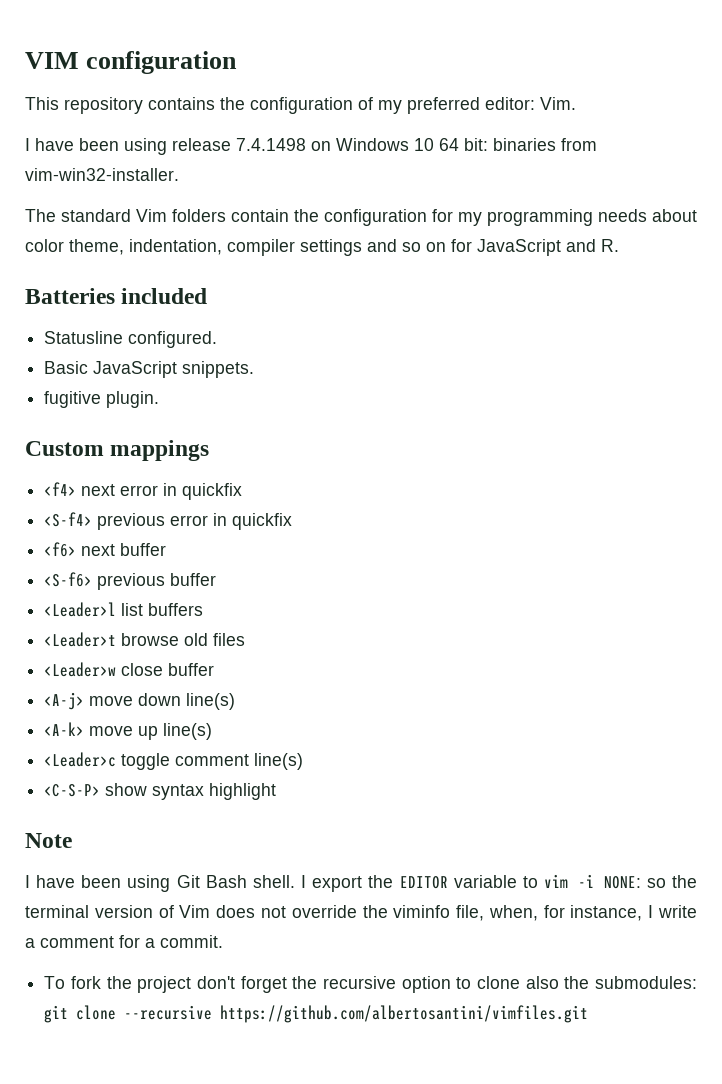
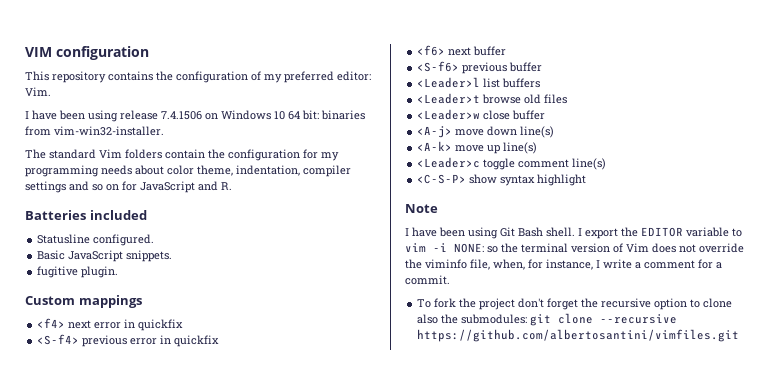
- I have been using release 7.4.1498 on Windows 10 64 bit: binaries from vim-win32-installer.
+ I have been using release 7.4.1506 on Windows 10 64 bit: binaries from vim-win32-installer.

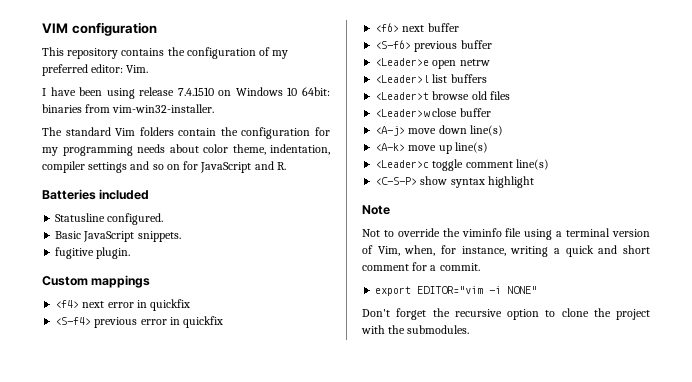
- I have been using release 7.4.1506 on Windows 10 64 bit: binaries from vim-win32-installer.
+ I have been using release 7.4.1510 on Windows 10 64bit: binaries from vim-win32-installer.
+ <Leader>e open netrw
- I have been using Git Bash shell. I export the EDITOR variable to vim -i NONE: so the terminal version of Vim does not override the viminfo file, when, for instance, I write a comment for a commit.
+ Not to override the viminfo file using a terminal version of Vim, when, for instance, writing a quick and short comment for a commit.
- To fork the project don't forget the recursive option to clone also the submodules: git clone --recursive https://github.com/albertosantini/vimfiles.git
+ export EDITOR="vim -i NONE"
+ Don't forget the recursive option to clone the project with the submodules.

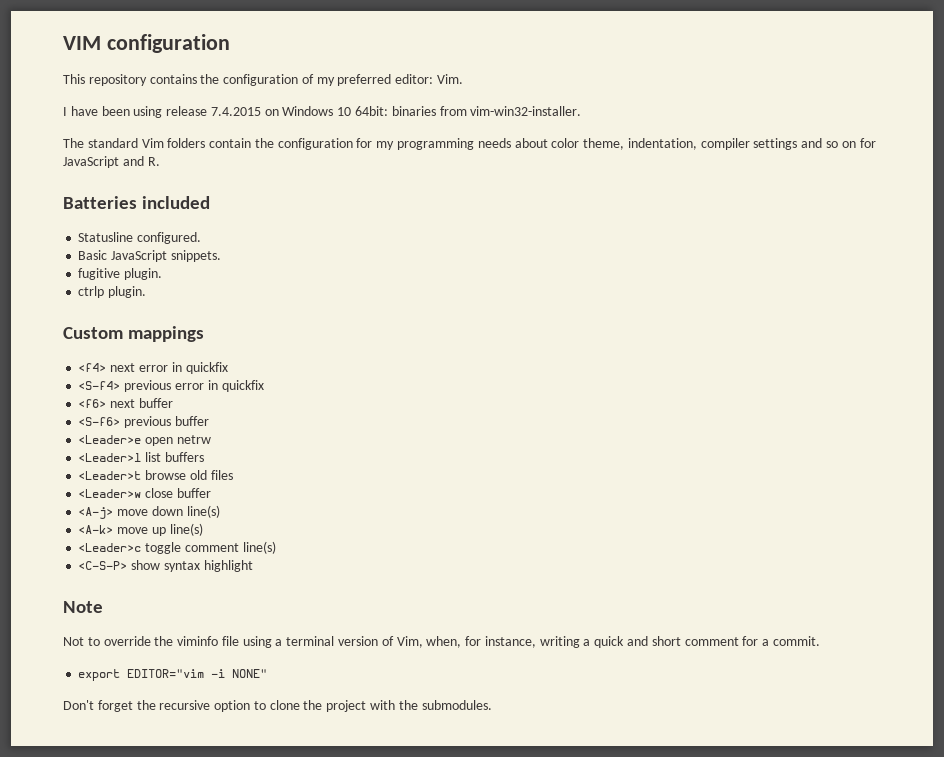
- I have been using release 7.4.1510 on Windows 10 64bit: binaries from vim-win32-installer.
+ I have been using release 7.4.2015 on Windows 10 64bit: binaries from vim-win32-installer.
+ ctrlp plugin.

